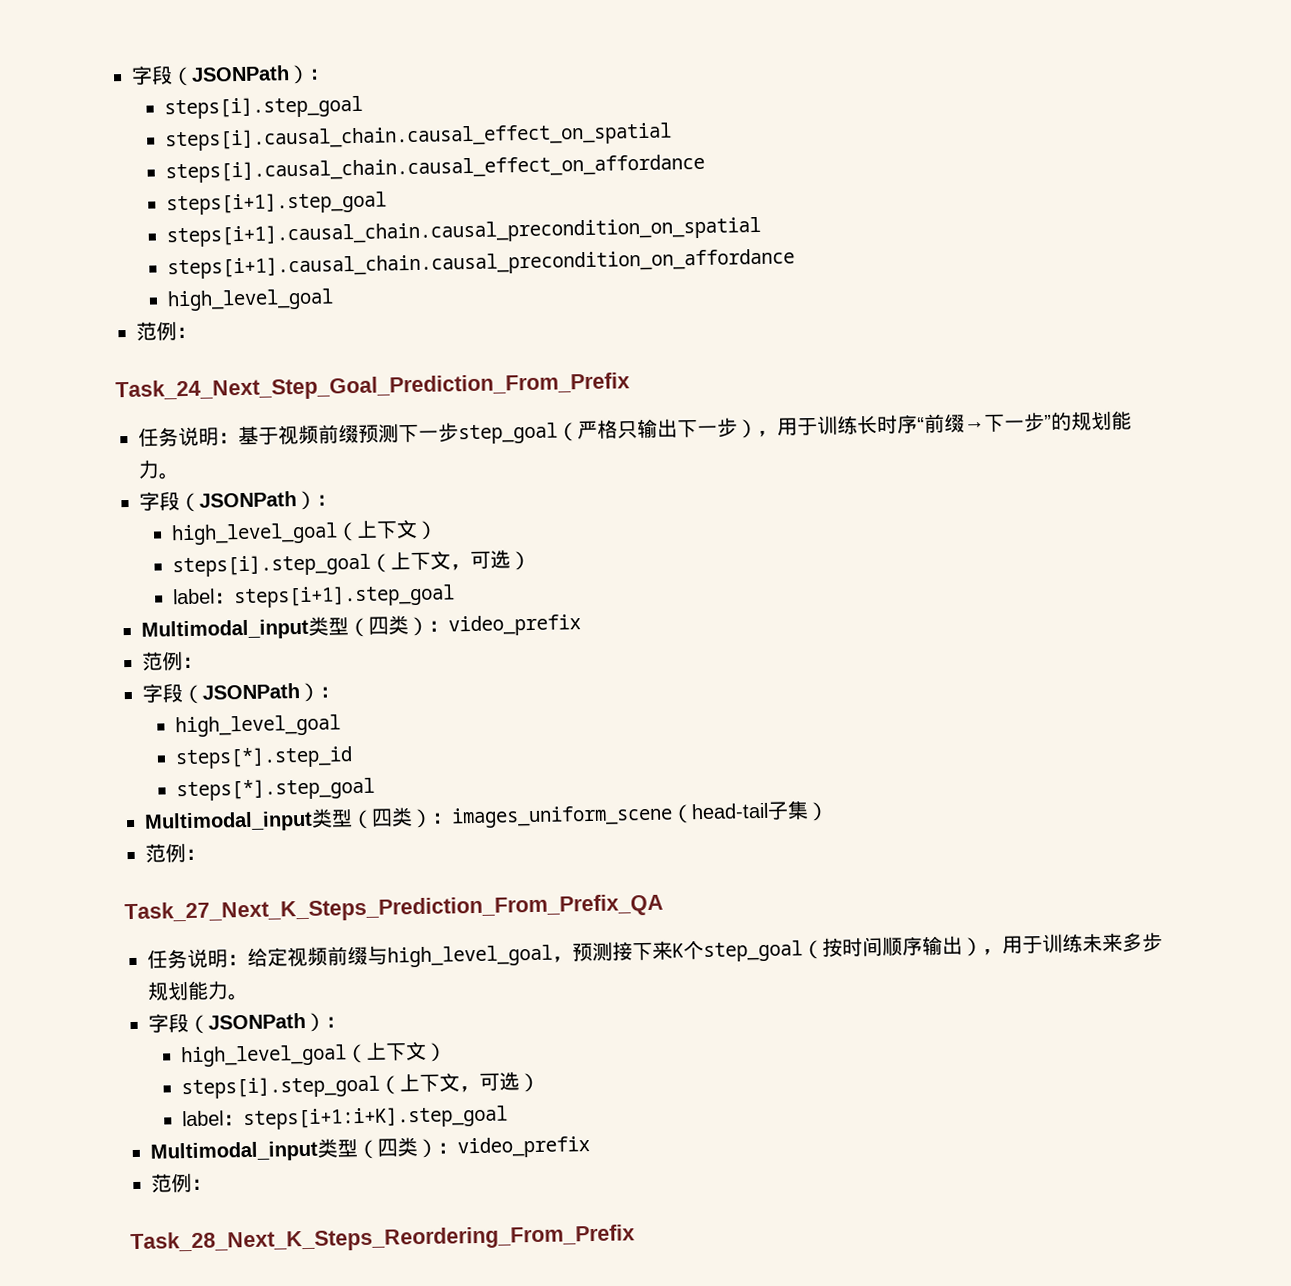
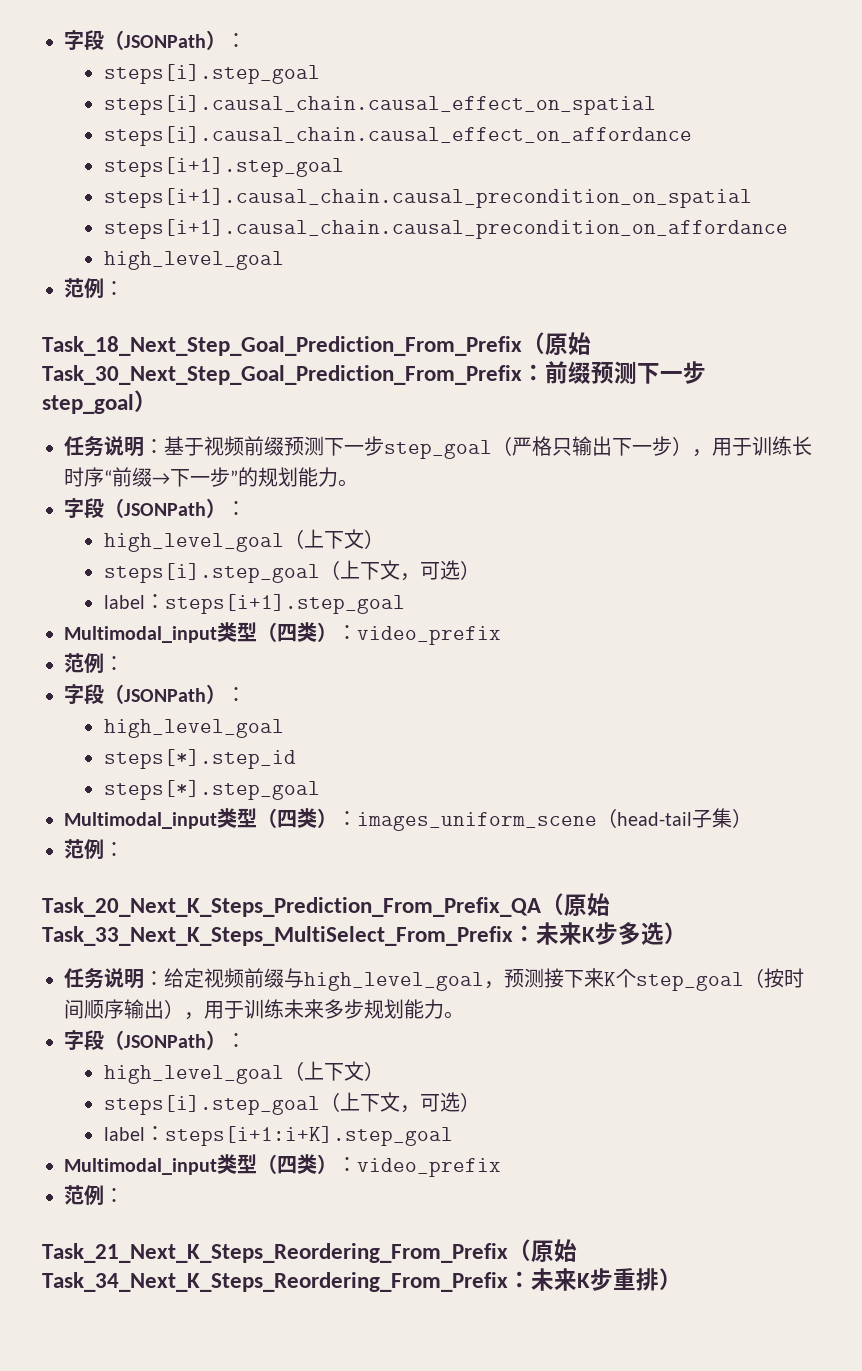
- Task_24_Next_Step_Goal_Prediction_From_Prefix
+ Task_18_Next_Step_Goal_Prediction_From_Prefix（原始Task_30_Next_Step_Goal_Prediction_From_Prefix：前缀预测下一步step_goal）
- Task_27_Next_K_Steps_Prediction_From_Prefix_QA
+ Task_20_Next_K_Steps_Prediction_From_Prefix_QA（原始Task_33_Next_K_Steps_MultiSelect_From_Prefix：未来K步多选）
- Task_28_Next_K_Steps_Reordering_From_Prefix
+ Task_21_Next_K_Steps_Reordering_From_Prefix（原始Task_34_Next_K_Steps_Reordering_From_Prefix：未来K步重排）

